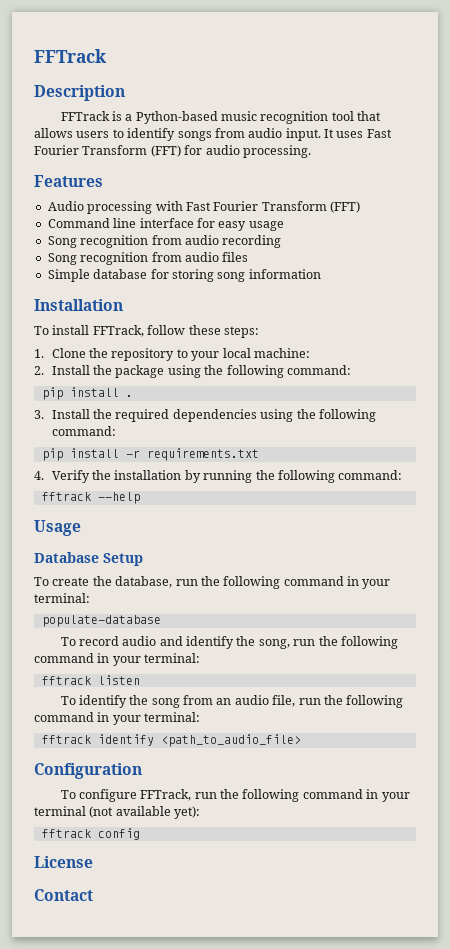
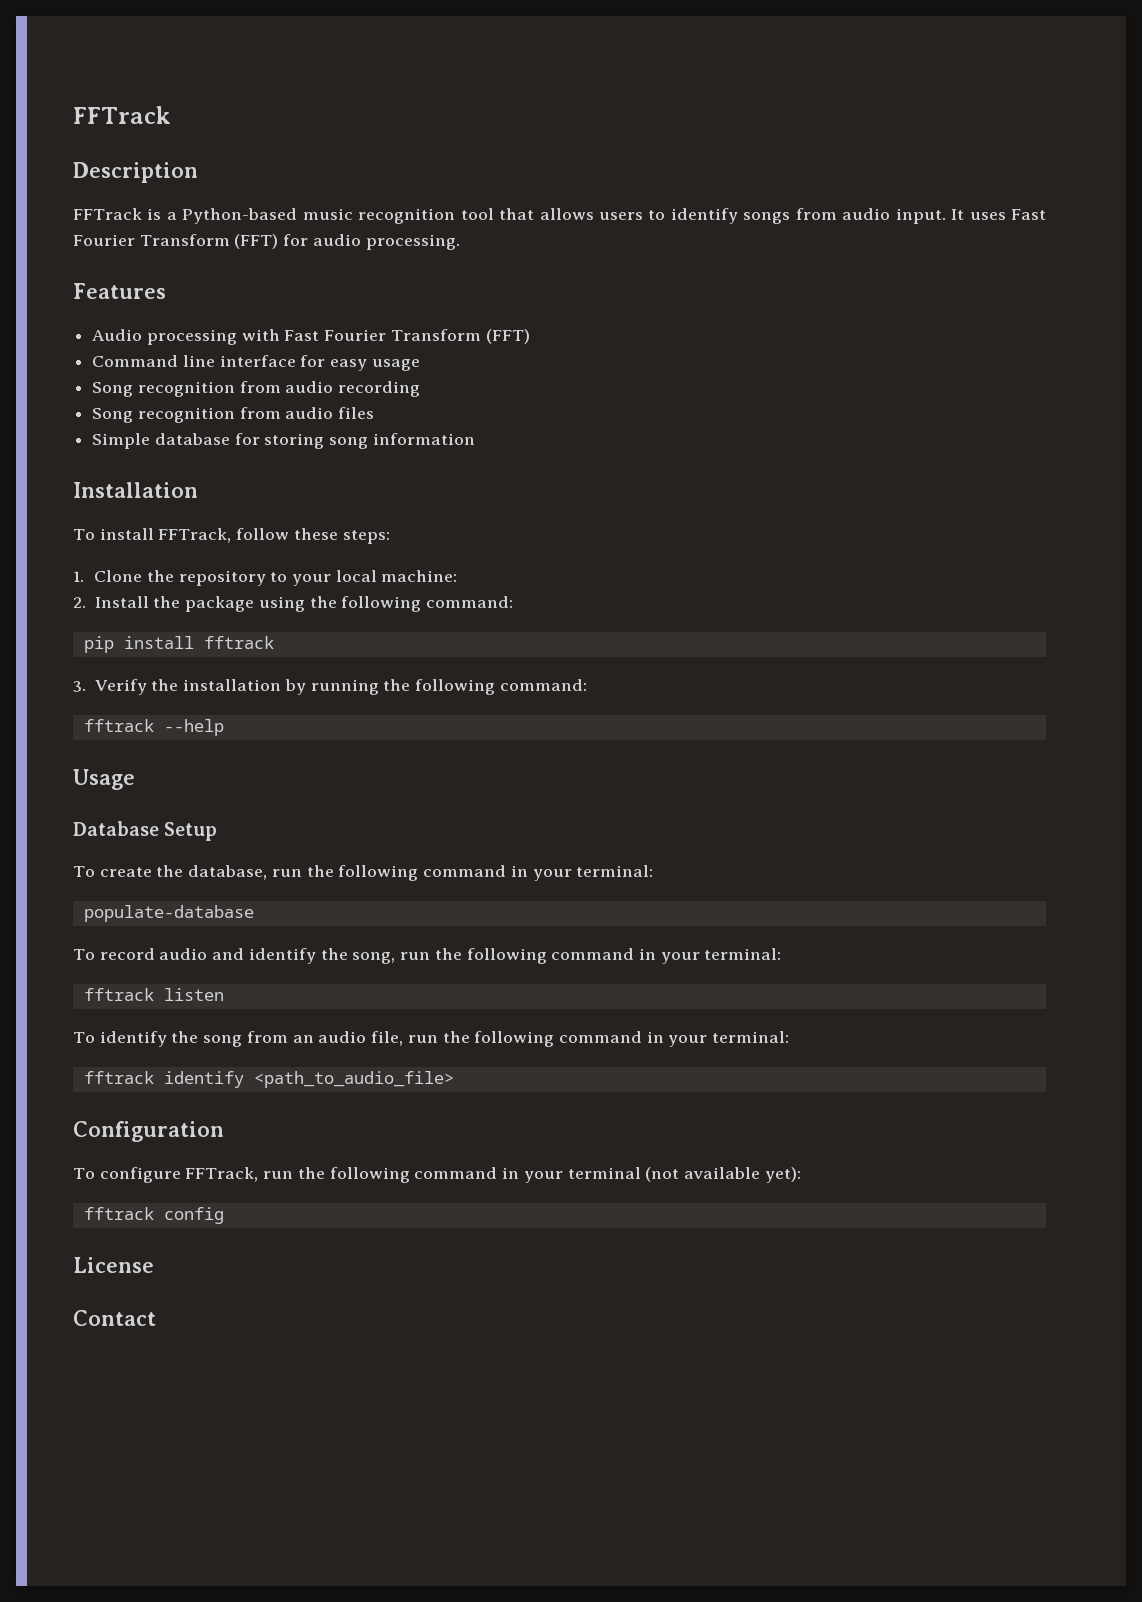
- pip install .
- 3. Install the required dependencies using the following command:
- pip install -r requirements.txt
- 4. Verify the installation by running the following command:
+ pip install fftrack
+ 3. Verify the installation by running the following command:

